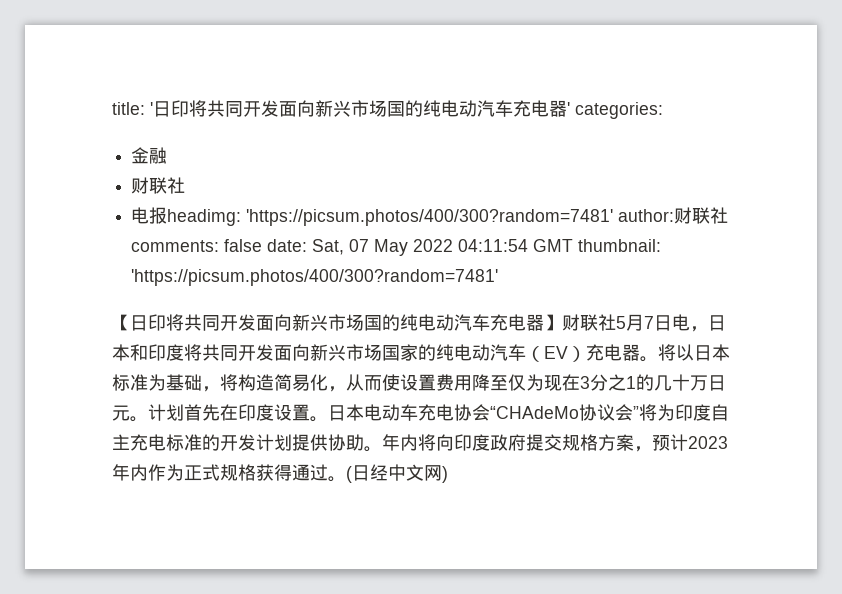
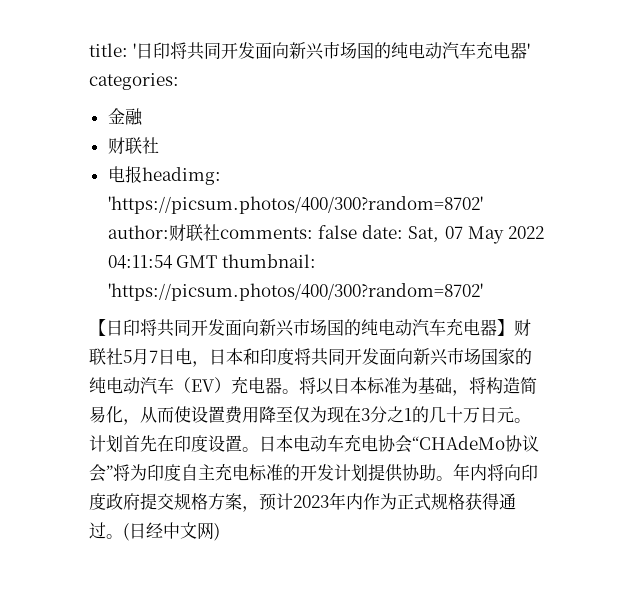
- 电报headimg: 'https://picsum.photos/400/300?random=7481' author:财联社comments: false date: Sat, 07 May 2022 04:11:54 GMT thumbnail: 'https://picsum.photos/400/300?random=7481'
+ 电报headimg: 'https://picsum.photos/400/300?random=8702' author:财联社comments: false date: Sat, 07 May 2022 04:11:54 GMT thumbnail: 'https://picsum.photos/400/300?random=8702'

